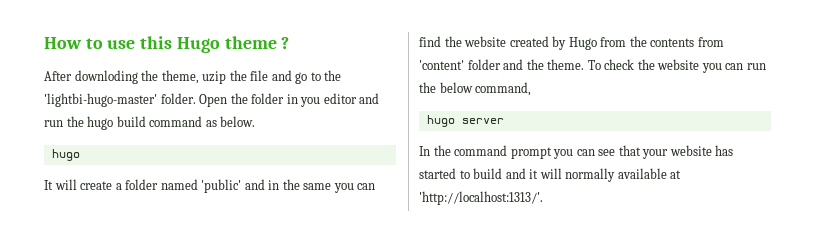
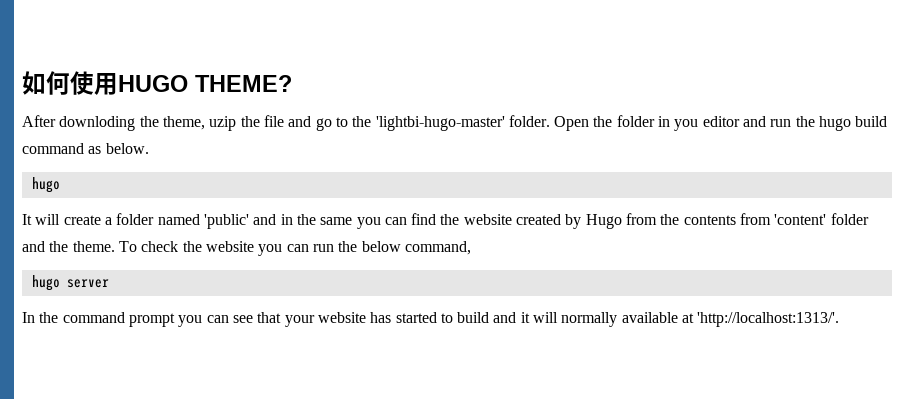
- How to use this Hugo theme ?
+ 如何使用HUGO THEME?

